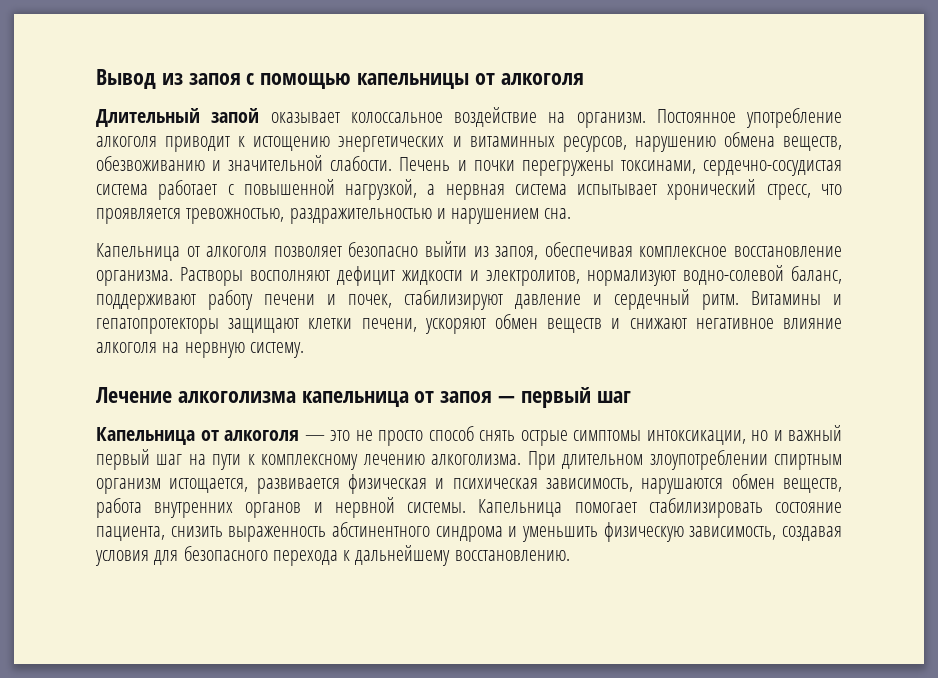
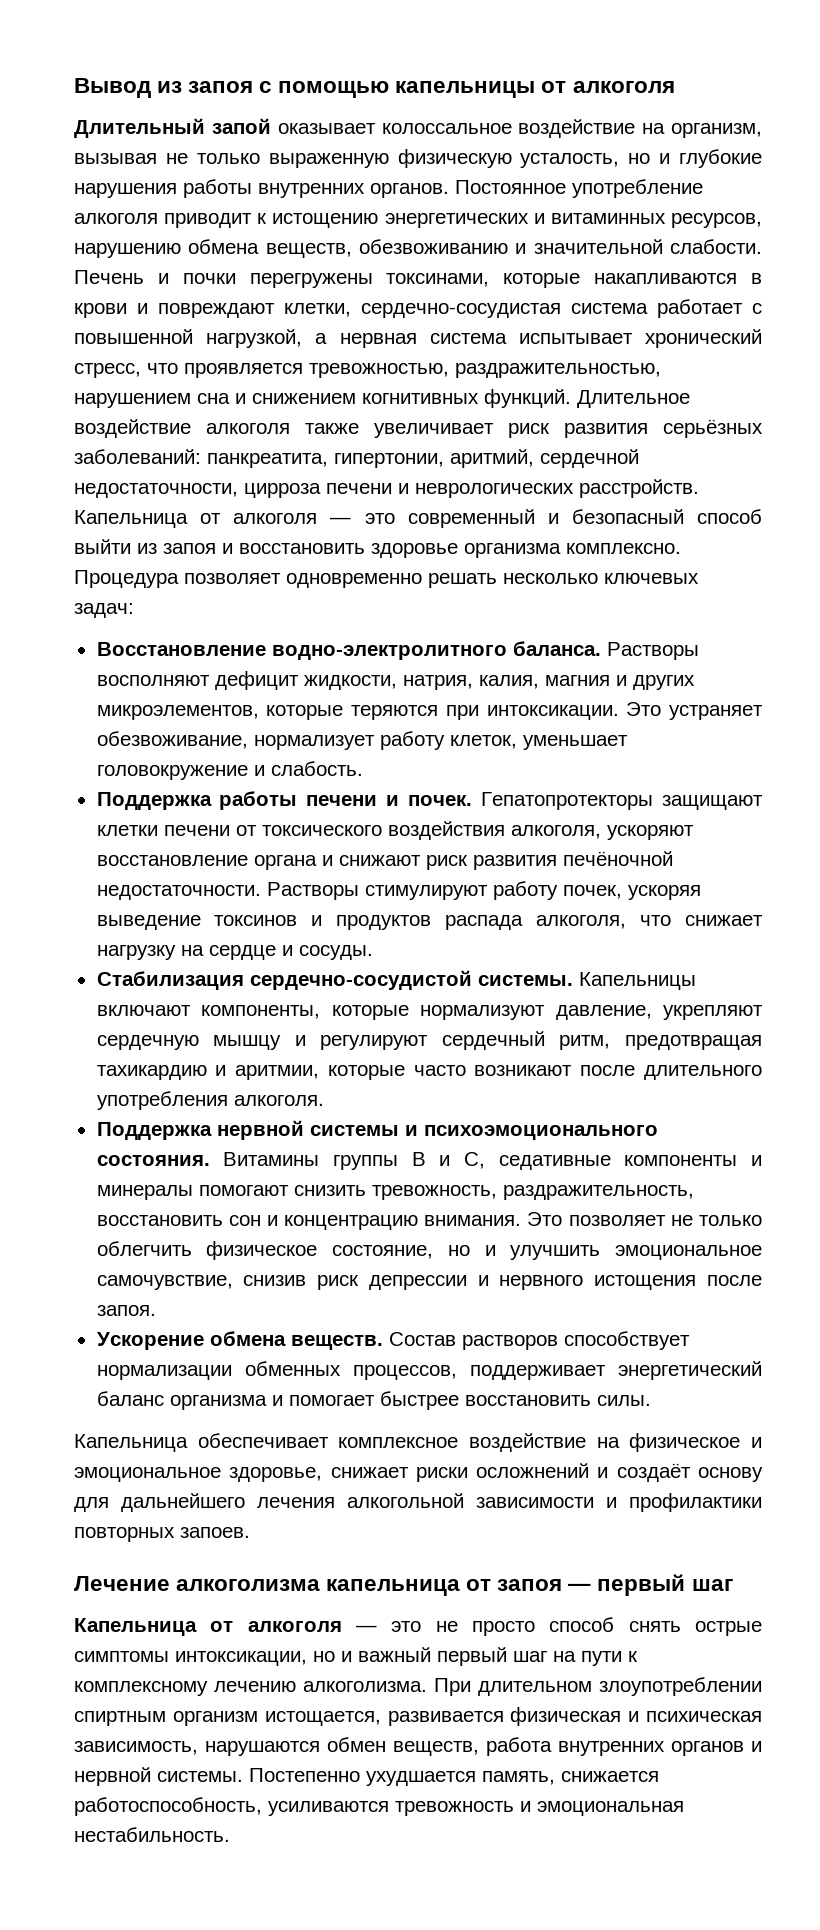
- Длительный запой оказывает колоссальное воздействие на организм.
+ Длительный запой оказывает колоссальное воздействие на организм, вызывая не только выраженную физическую усталость, но и глубокие нарушения работы внутренних органов.
- Печень и почки перегружены токсинами, сердечно-сосудистая система работает с повышенной нагрузкой, а нервная система испытывает хронический стресс, что проявляется тревожностью, раздражительностью и нарушением сна.
- Капельница от алкоголя позволяет безопасно выйти из запоя, обеспечивая комплексное восстановление организма. Растворы восполняют дефицит жидкости и электролитов, нормализуют водно-солевой баланс, поддерживают работу печени и почек, стабилизируют давление и сердечный ритм. Витамины и гепатопротекторы защищают клетки печени, ускоряют обмен веществ и снижают негативное влияние алкоголя на нервную систему.
+ Печень и почки перегружены токсинами, которые накапливаются в крови и повреждают клетки, сердечно-сосудистая система работает с повышенной нагрузкой, а нервная система испытывает хронический стресс, что проявляется тревожностью, раздражительностью, нарушением сна и снижением когнитивных функций. Длительное воздействие алкоголя также увеличивает риск развития серьёзных заболеваний: панкреатита, гипертонии, аритмий, сердечной недостаточности, цирроза печени и неврологических расстройств. Капельница от алкоголя — это современный и безопасный способ выйти из запоя и восстановить здоровье организма комплексно. Процедура позволяет одновременно решать несколько ключевых задач:
+ Восстановление водно-электролитного баланса. Растворы восполняют дефицит жидкости, натрия, калия, магния и других микроэлементов, которые теряются при интоксикации. Это устраняет обезвоживание, нормализует работу клеток, уменьшает головокружение и слабость.
+ Поддержка работы печени и почек. Гепатопротекторы защищают клетки печени от токсического воздействия алкоголя, ускоряют восстановление органа и снижают риск развития печёночной недостаточности. Растворы стимулируют работу почек, ускоряя выведение токсинов и продуктов распада алкоголя, что снижает нагрузку на сердце и сосуды.
+ Стабилизация сердечно-сосудистой системы. Капельницы включают компоненты, которые нормализуют давление, укрепляют сердечную мышцу и регулируют сердечный ритм, предотвращая тахикардию и аритмии, которые часто возникают после длительного употребления алкоголя.
+ Поддержка нервной системы и психоэмоционального состояния. Витамины группы B и C, седативные компоненты и минералы помогают снизить тревожность, раздражительность, восстановить сон и концентрацию внимания. Это позволяет не только облегчить физическое состояние, но и улучшить эмоциональное самочувствие, снизив риск депрессии и нервного истощения после запоя.
+ Ускорение обмена веществ. Состав растворов способствует нормализации обменных процессов, поддерживает энергетический баланс организма и помогает быстрее восстановить силы.
+ Капельница обеспечивает комплексное воздействие на физическое и эмоциональное здоровье, снижает риски осложнений и создаёт основу для дальнейшего лечения алкогольной зависимости и профилактики повторных запоев.
- Капельница помогает стабилизировать состояние пациента, снизить выраженность абстинентного синдрома и уменьшить физическую зависимость, создавая условия для безопасного перехода к дальнейшему восстановлению.
+ Постепенно ухудшается память, снижается работоспособность, усиливаются тревожность и эмоциональная нестабильность.

